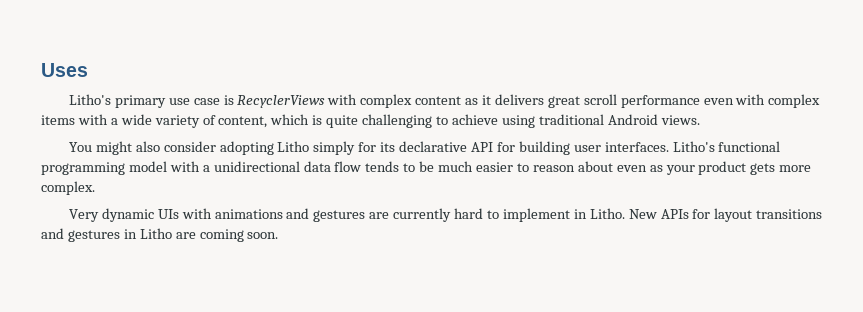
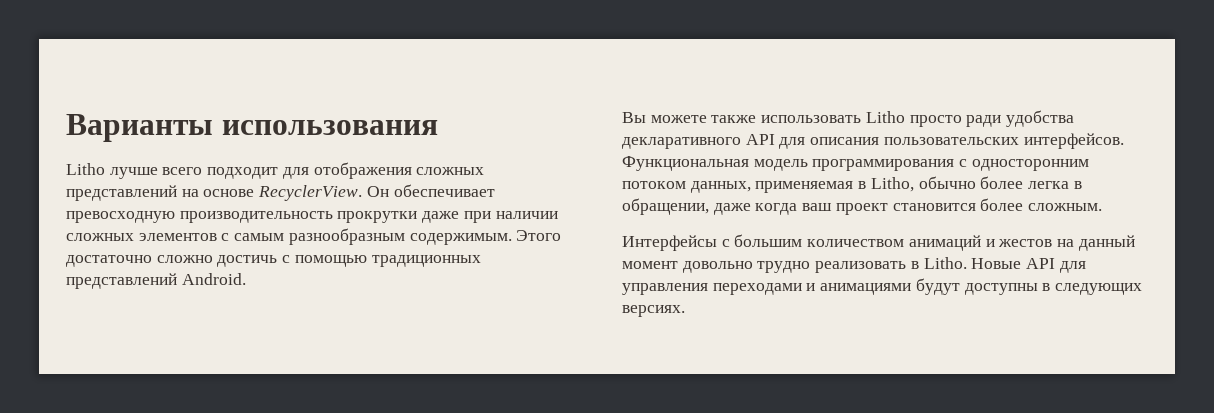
- Uses
- Litho's primary use case is RecyclerViews with complex content as it delivers great scroll performance even with complex items with a wide variety of content, which is quite challenging to achieve using traditional Android views.
- You might also consider adopting Litho simply for its declarative API for building user interfaces. Litho's functional programming model with a unidirectional data flow tends to be much easier to reason about even as your product gets more complex.
- Very dynamic UIs with animations and gestures are currently hard to implement in Litho. New APIs for layout transitions and gestures in Litho are coming soon.
+ Варианты использования
+ Litho лучше всего подходит для отображения сложных представлений на основе RecyclerView. Он обеспечивает превосходную производительность прокрутки даже при наличии сложных элементов с самым разнообразным содержимым. Этого достаточно сложно достичь с помощью традиционных представлений Android.
+ Вы можете также использовать Litho просто ради удобства декларативного API для описания пользовательских интерфейсов. Функциональная модель программирования с односторонним потоком данных, применяемая в Litho, обычно более легка в обращении, даже когда ваш проект становится более сложным.
+ Интерфейсы с большим количеством анимаций и жестов на данный момент довольно трудно реализовать в Litho. Новые API для управления переходами и анимациями будут доступны в следующих версиях.

